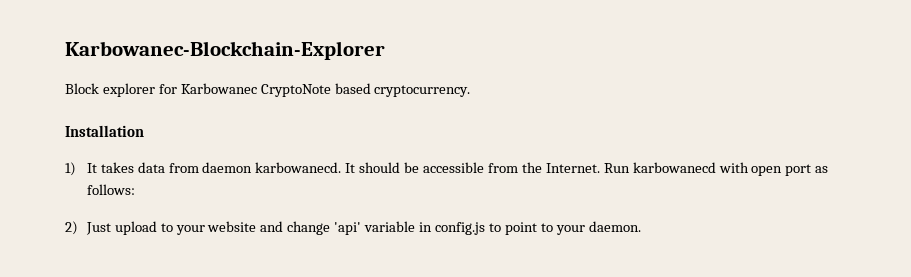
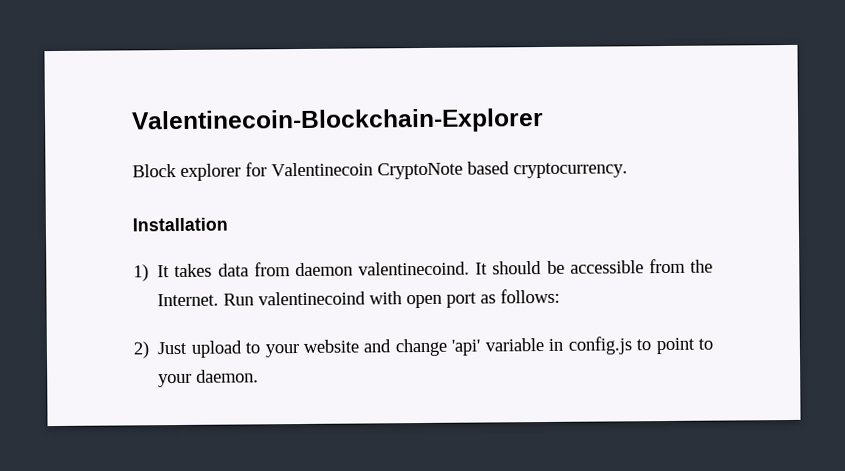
- Karbowanec-Blockchain-Explorer
+ Valentinecoin-Blockchain-Explorer
- Block explorer for Karbowanec CryptoNote based cryptocurrency.
+ Block explorer for Valentinecoin CryptoNote based cryptocurrency.
- 1) It takes data from daemon karbowanecd.
+ 1) It takes data from daemon valentinecoind.
- Run karbowanecd with open port as follows:
+ Run valentinecoind with open port as follows:

